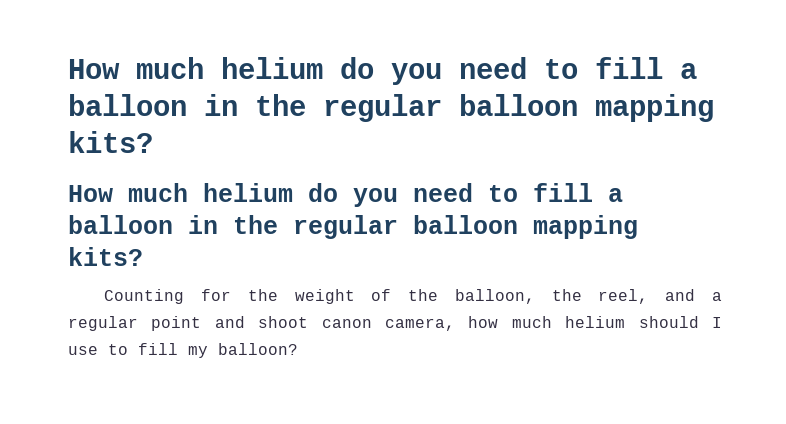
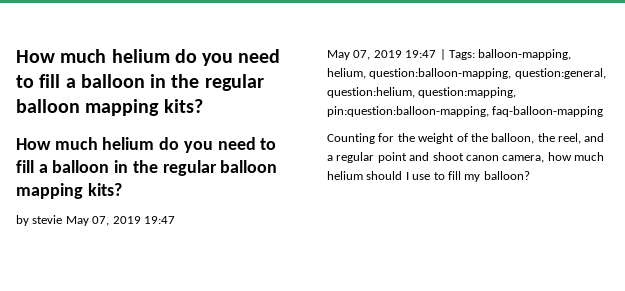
+ by stevie May 07, 2019 19:47
+ May 07, 2019 19:47 | Tags: balloon-mapping, helium, question:balloon-mapping, question:general, question:helium, question:mapping, pin:question:balloon-mapping, faq-balloon-mapping

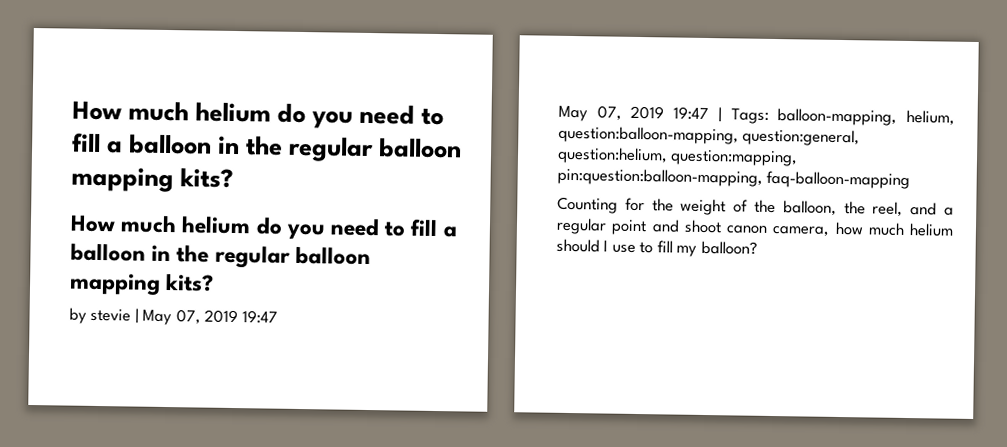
- by stevie May 07, 2019 19:47
+ by stevie | May 07, 2019 19:47

